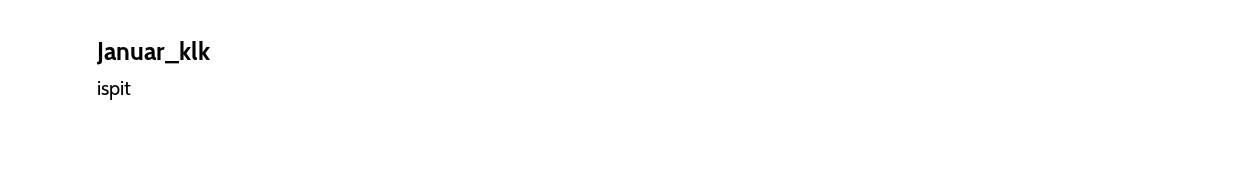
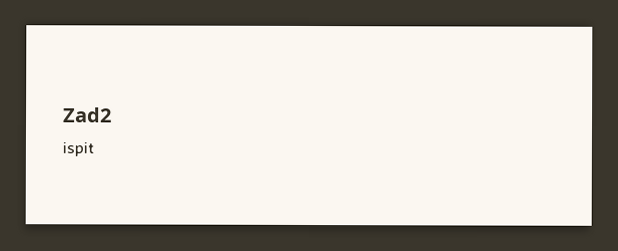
- Januar_klk
+ Zad2

